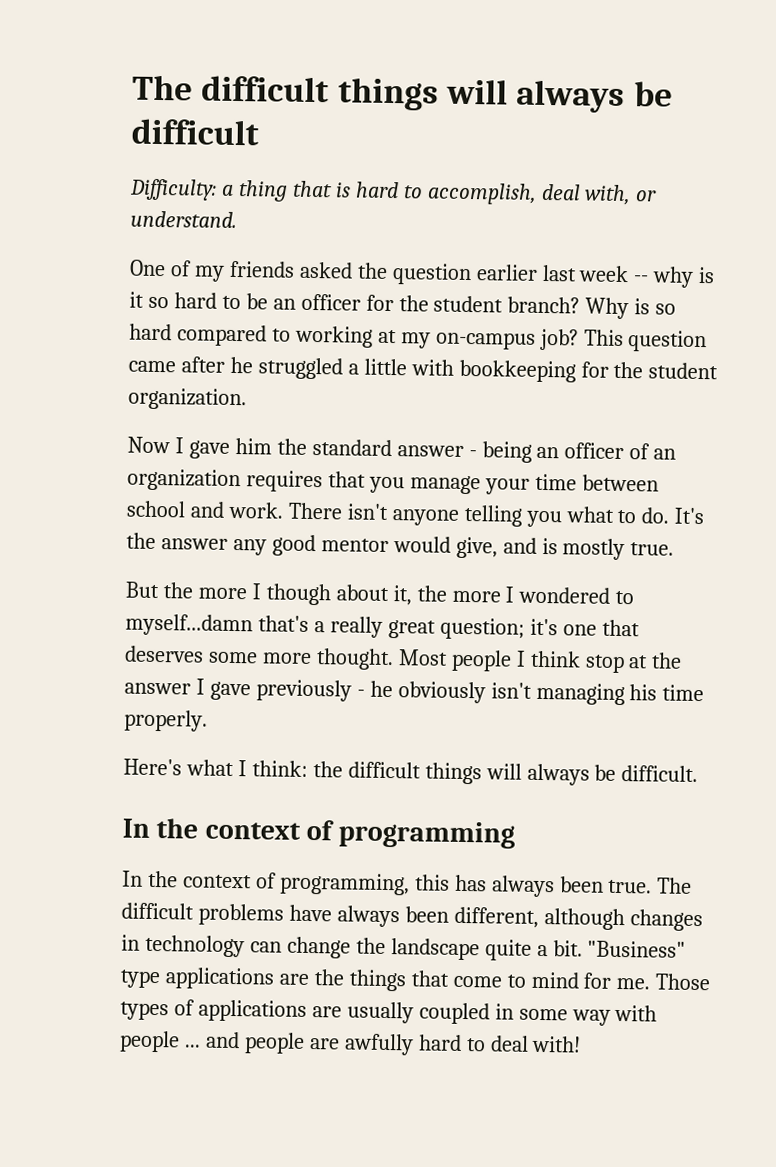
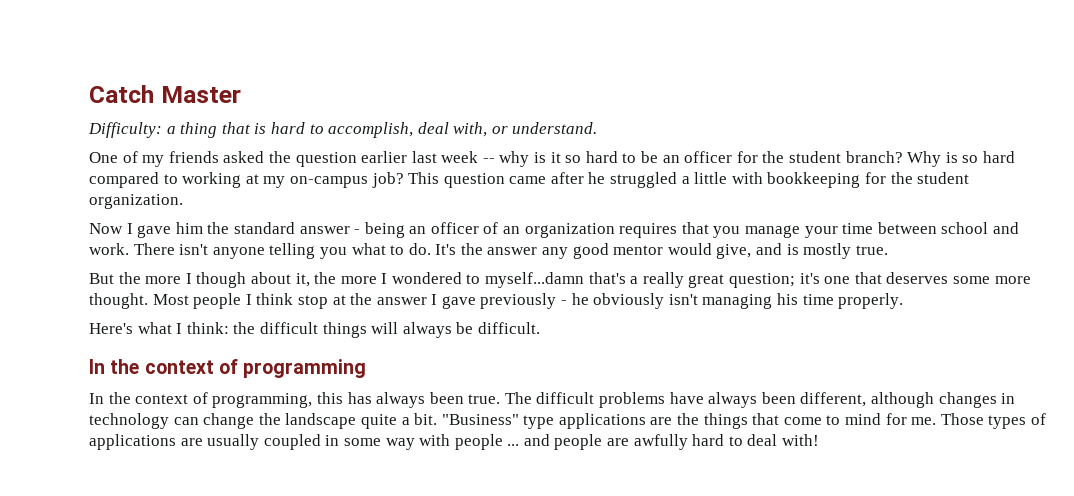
- The difficult things will always be difficult
+ Catch Master

